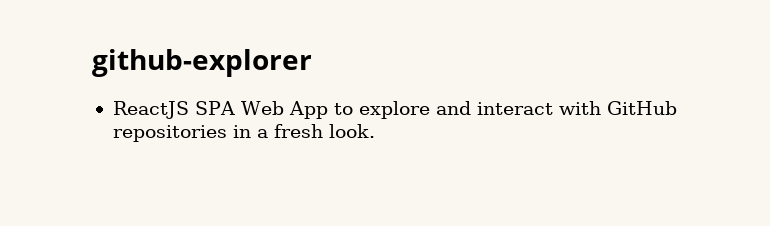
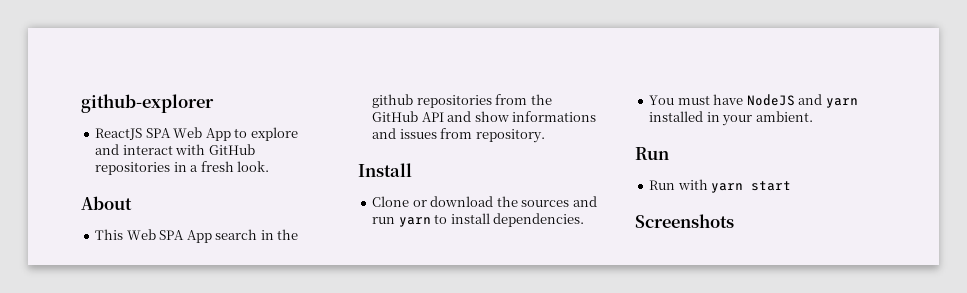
+ About
+ This Web SPA App search in the github repositories from the GitHub API and show informations and issues from repository.
+ Install
+ Clone or download the sources and run yarn to install dependencies.
+ You must have NodeJS and yarn installed in your ambient.
+ Run
+ Run with yarn start
+ Screenshots

